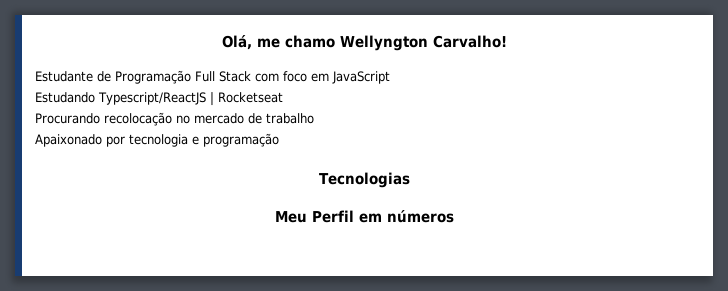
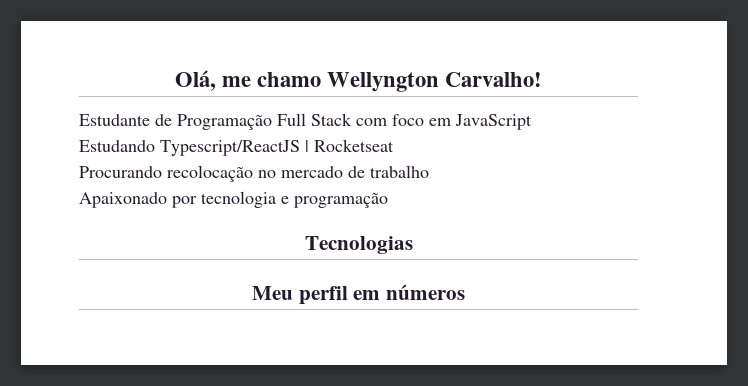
- Meu Perfil em números
+ Meu perfil em números

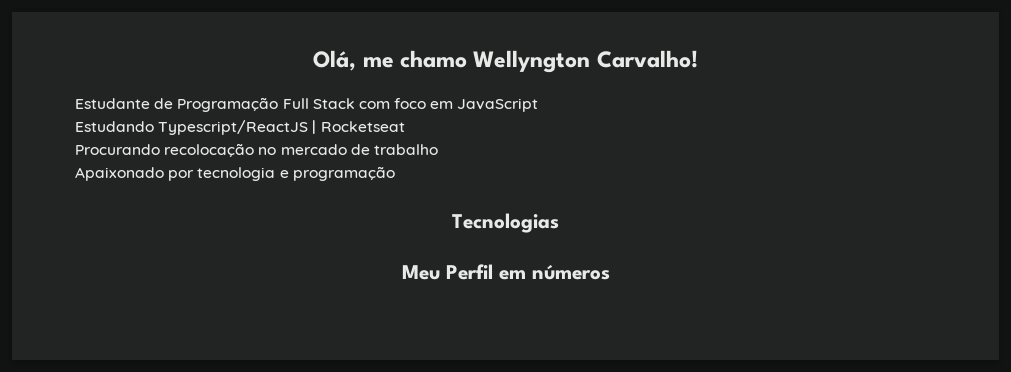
- Meu perfil em números
+ Meu Perfil em números

